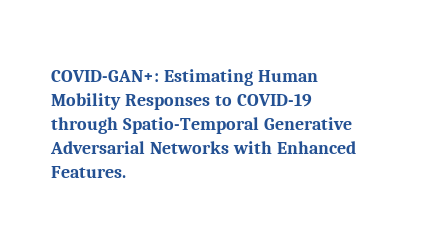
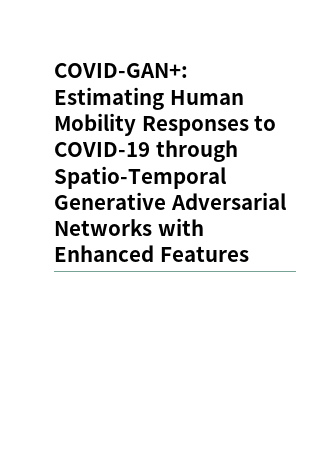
- COVID-GAN+: Estimating Human Mobility Responses to COVID-19 through Spatio-Temporal Generative Adversarial Networks with Enhanced Features.
+ COVID-GAN+: Estimating Human Mobility Responses to COVID-19 through Spatio-Temporal Generative Adversarial Networks with Enhanced Features

